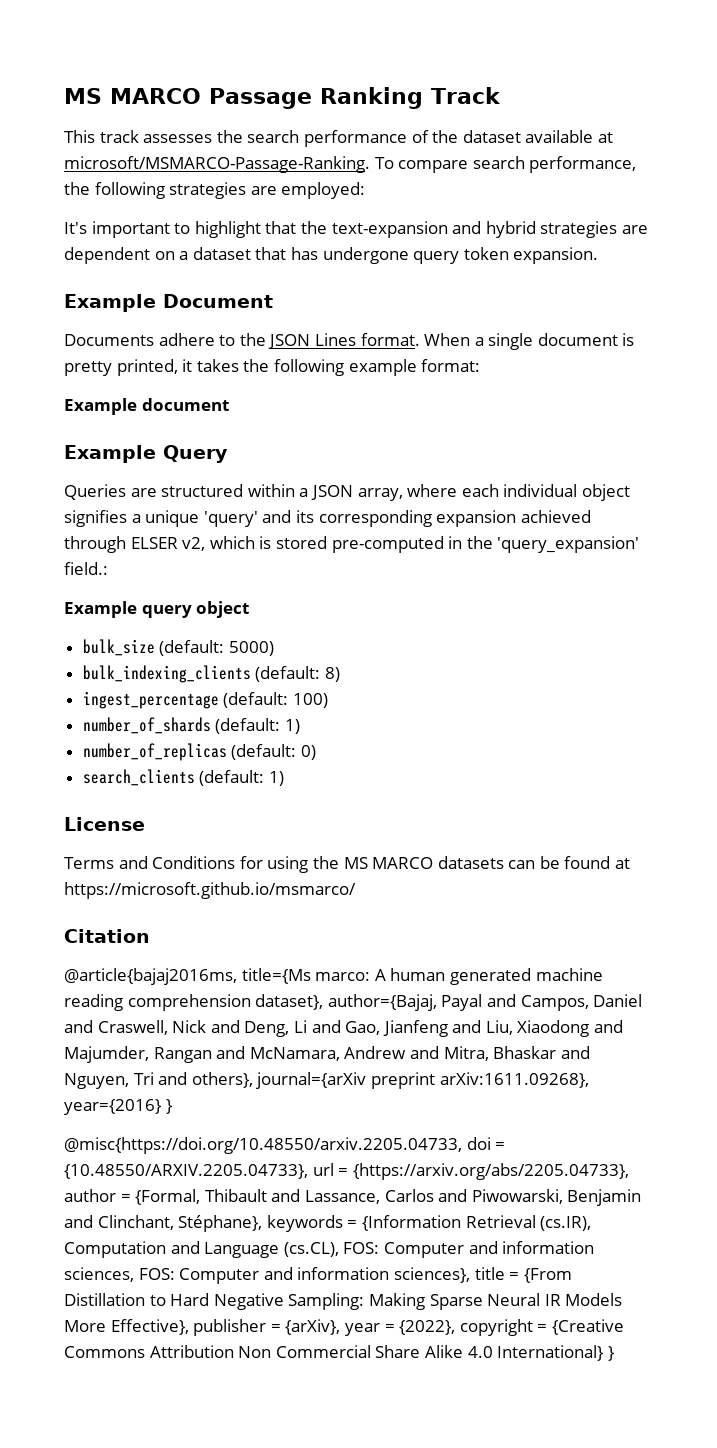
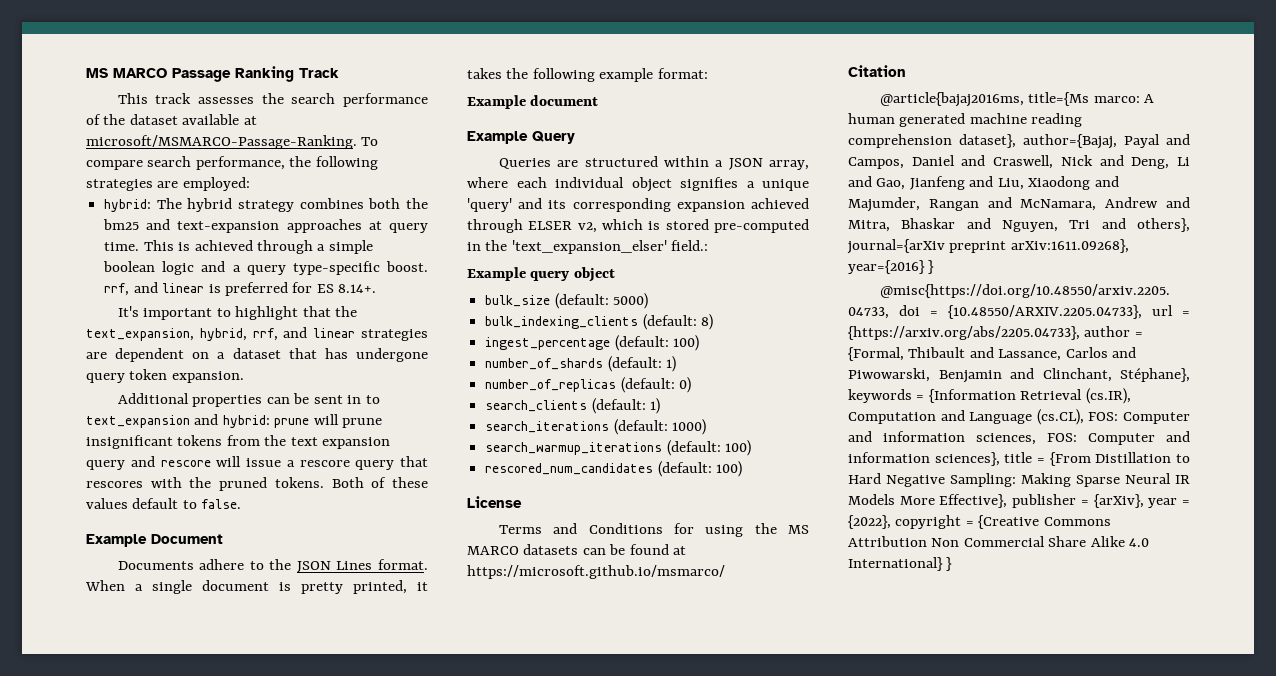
+ hybrid: The hybrid strategy combines both the bm25 and text-expansion approaches at query time. This is achieved through a simple boolean logic and a query type-specific boost. rrf, and linear is preferred for ES 8.14+.
- It's important to highlight that the text-expansion and hybrid strategies are dependent on a dataset that has undergone query token expansion.
+ It's important to highlight that the text_expansion, hybrid, rrf, and linear strategies are dependent on a dataset that has undergone query token expansion.
+ Additional properties can be sent in to text_expansion and hybrid: prune will prune insignificant tokens from the text expansion query and rescore will issue a rescore query that rescores with the pruned tokens. Both of these values default to false.
- Queries are structured within a JSON array, where each individual object signifies a unique 'query' and its corresponding expansion achieved through ELSER v2, which is stored pre-computed in the 'query_expansion' field.:
+ Queries are structured within a JSON array, where each individual object signifies a unique 'query' and its corresponding expansion achieved through ELSER v2, which is stored pre-computed in the 'text_expansion_elser' field.:
+ search_iterations (default: 1000)
+ search_warmup_iterations (default: 100)
+ rescored_num_candidates (default: 100)

